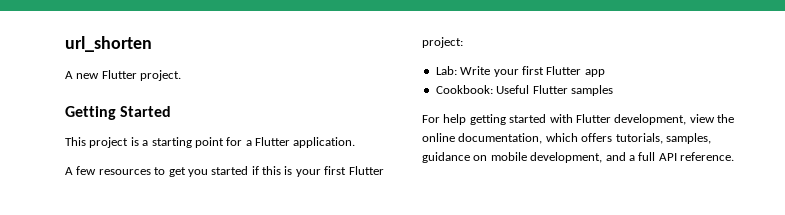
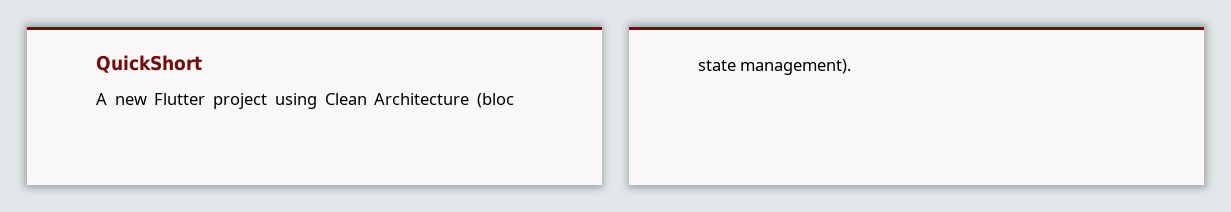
- url_shorten
+ QuickShort
- A new Flutter project.
- Getting Started
- This project is a starting point for a Flutter application.
- A few resources to get you started if this is your first Flutter project:
- Lab: Write your first Flutter app
- Cookbook: Useful Flutter samples
- For help getting started with Flutter development, view the online documentation, which offers tutorials, samples, guidance on mobile development, and a full API reference.
+ A new Flutter project using Clean Architecture (bloc state management).

